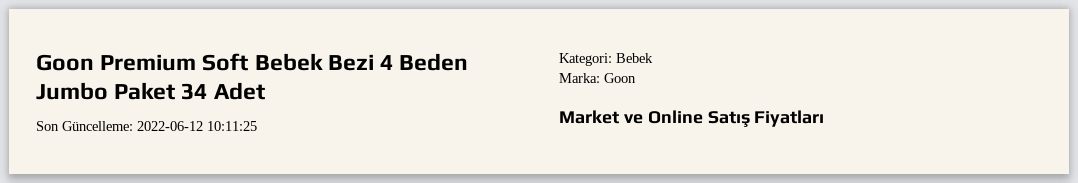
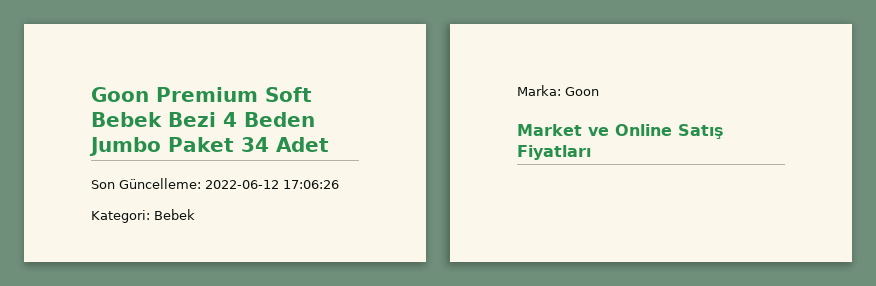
- Son Güncelleme: 2022-06-12 10:11:25
+ Son Güncelleme: 2022-06-12 17:06:26

